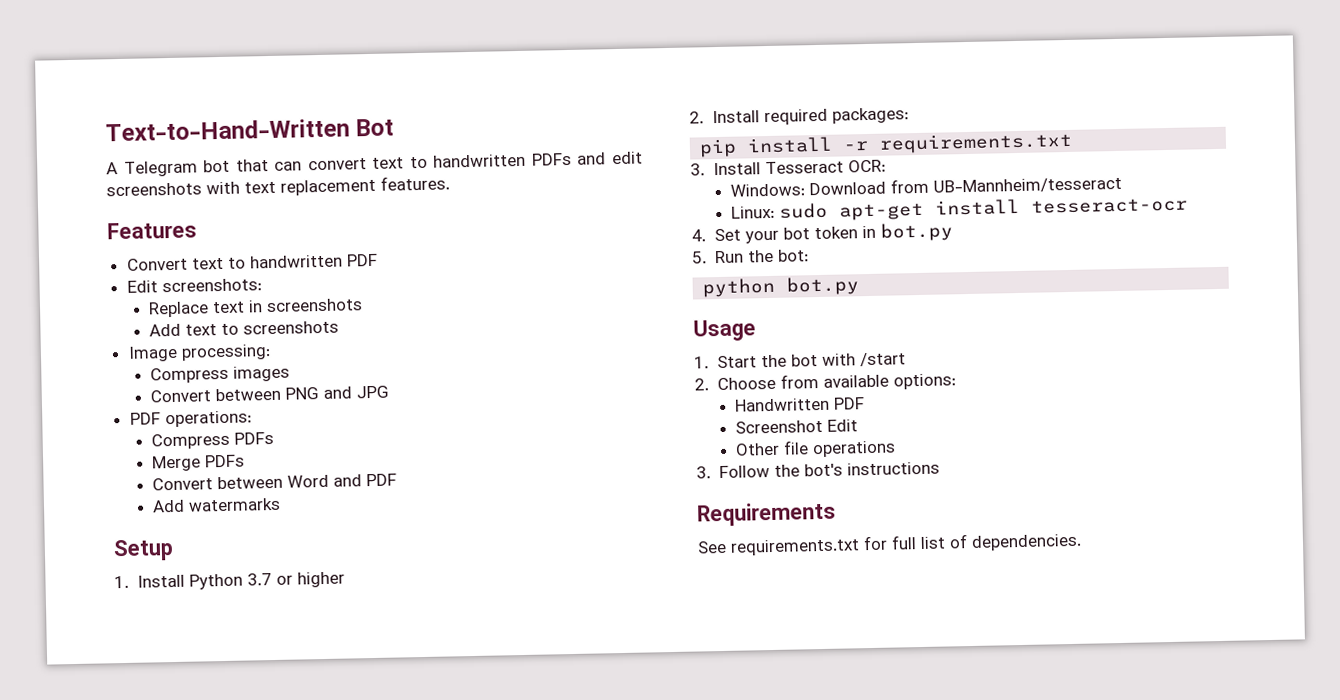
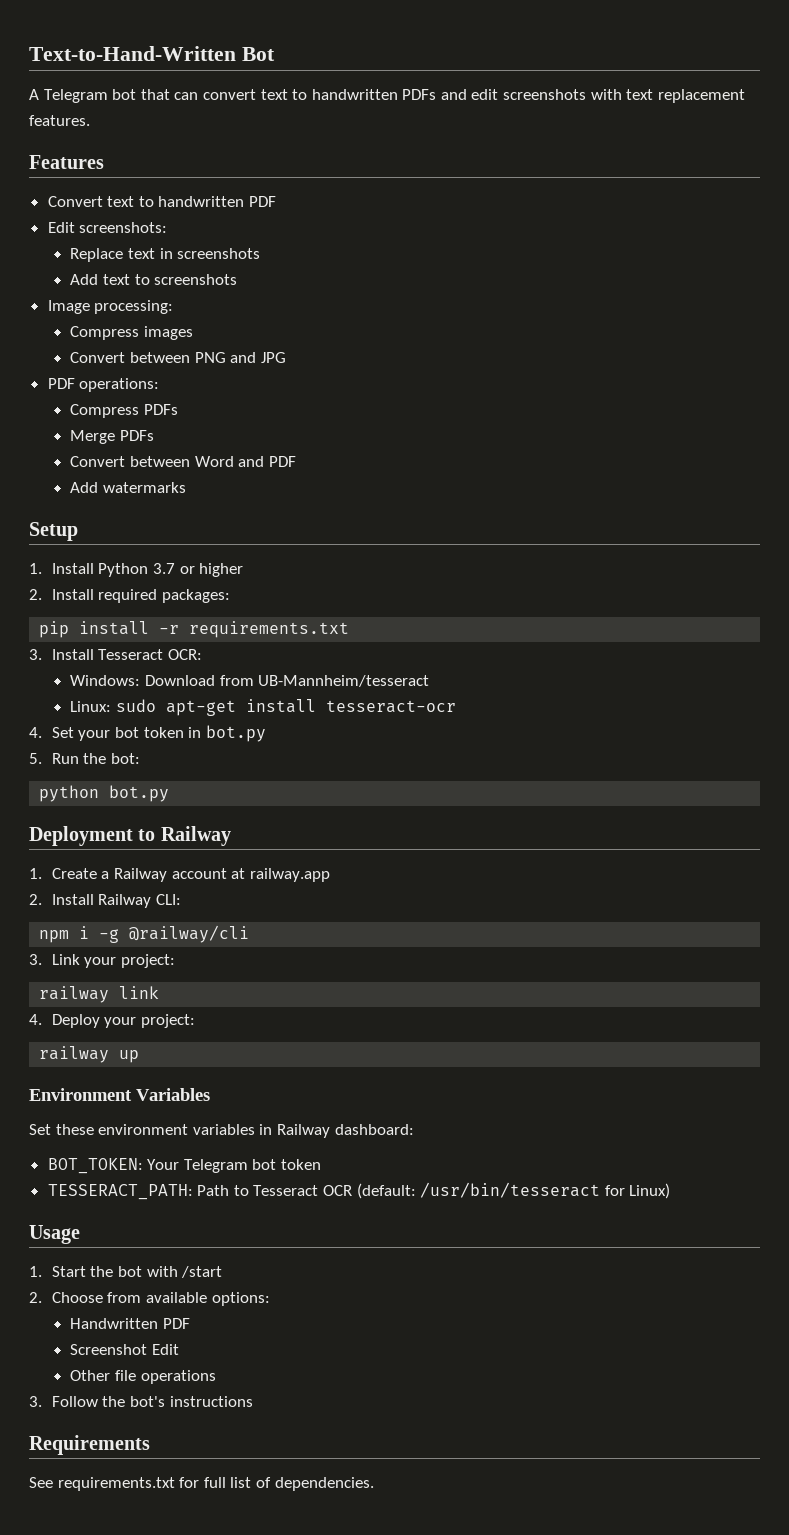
+ Deployment to Railway
+ 1. Create a Railway account at railway.app
+ 2. Install Railway CLI:
+ npm i -g @railway/cli
+ 3. Link your project:
+ railway link
+ 4. Deploy your project:
+ railway up
+ Environment Variables
+ Set these environment variables in Railway dashboard:
+ BOT_TOKEN: Your Telegram bot token
+ TESSERACT_PATH: Path to Tesseract OCR (default: /usr/bin/tesseract for Linux)

